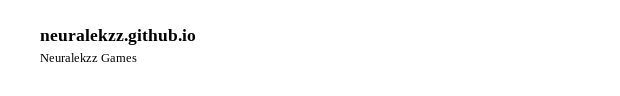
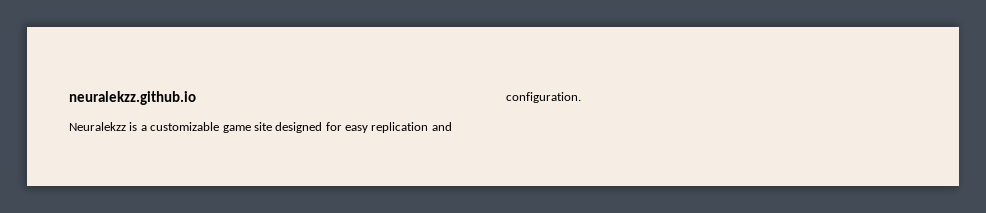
- Neuralekzz Games
+ Neuralekzz is a customizable game site designed for easy replication and configuration.

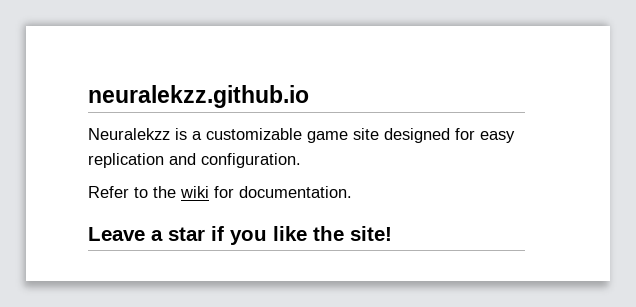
+ Refer to the wiki for documentation.
+ Leave a star if you like the site!

